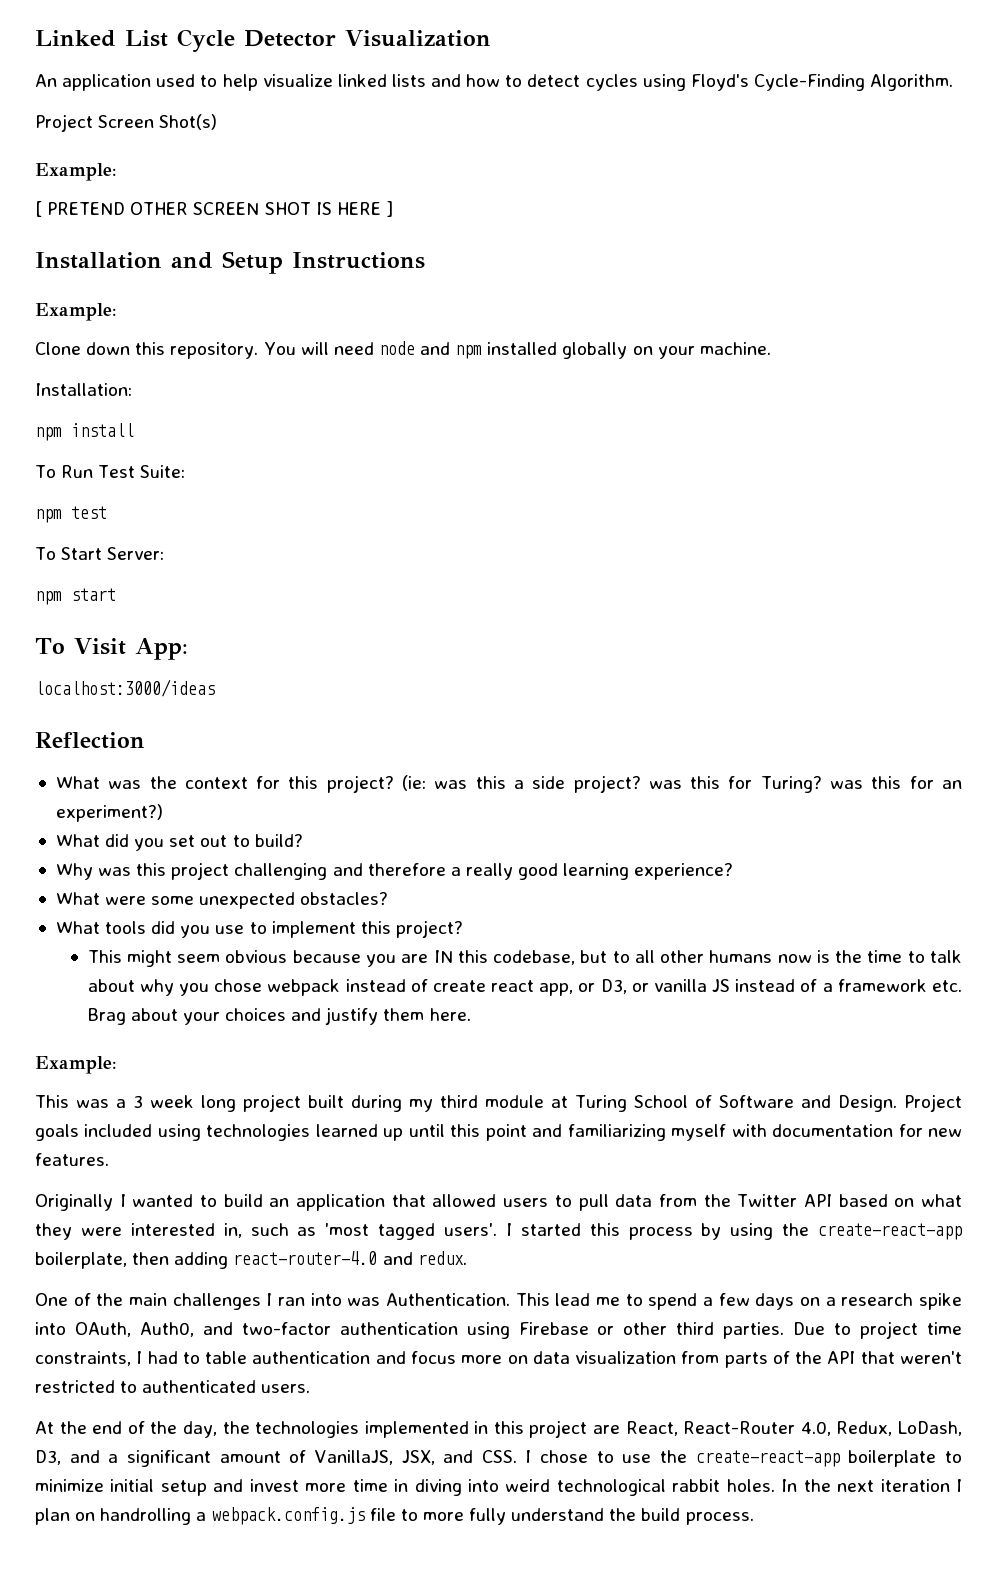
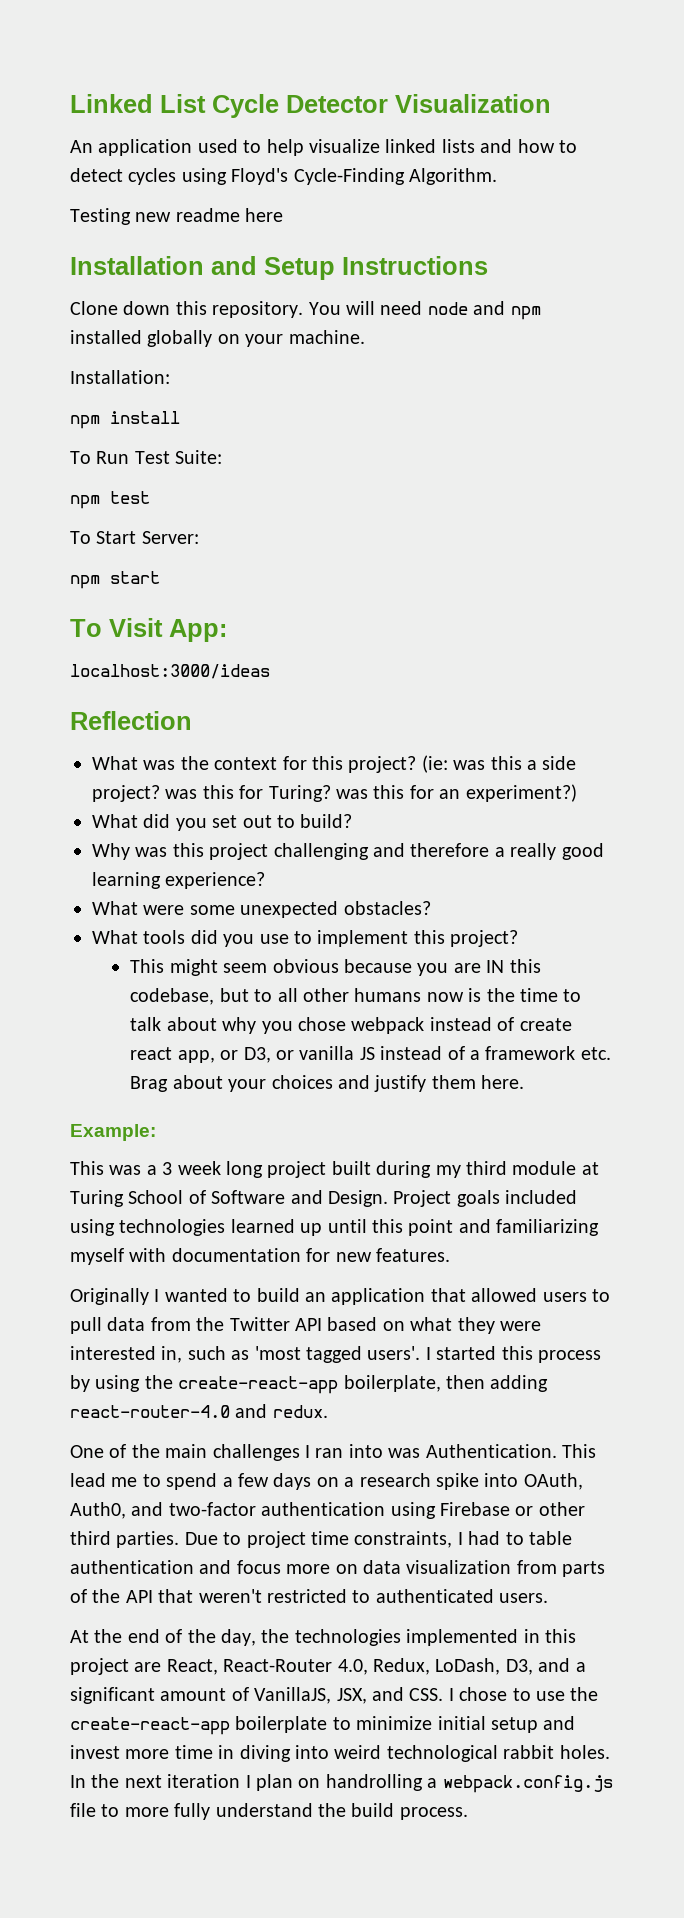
- Project Screen Shot(s)
- Example:
- [ PRETEND OTHER SCREEN SHOT IS HERE ]
+ Testing new readme here
  Installation and Setup Instructions
- Example:

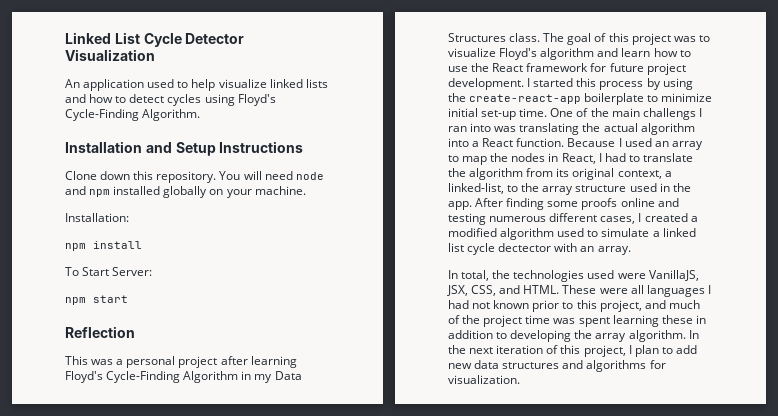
- Testing new readme here
- To Run Test Suite:
- npm test
- To Visit App:
- localhost:3000/ideas
  Reflection
- What was the context for this project? (ie: was this a side project? was this for Turing? was this for an experiment?)
- What did you set out to build?
- Why was this project challenging and therefore a really good learning experience?
- What were some unexpected obstacles?
- What tools did you use to implement this project?
- This might seem obvious because you are IN this codebase, but to all other humans now is the time to talk about why you chose webpack instead of create react app, or D3, or vanilla JS instead of a framework etc. Brag about your choices and justify them here.
- Example:
- This was a 3 week long project built during my third module at Turing School of Software and Design. Project goals included using technologies learned up until this point and familiarizing myself with documentation for new features.
- Originally I wanted to build an application that allowed users to pull data from the Twitter API based on what they were interested in, such as 'most tagged users'.
+ This was a personal project after learning Floyd's Cycle-Finding Algorithm in my Data Structures class. The goal of this project was to visualize Floyd's algorithm and learn how to use the React framework for future project development.
- I started this process by using the create-react-app boilerplate, then adding react-router-4.0 and redux.
- One of the main challenges I ran into was Authentication. This lead me to spend a few days on a research spike into OAuth, Auth0, and two-factor authentication using Firebase or other third parties. Due to project time constraints, I had to table authentication and focus more on data visualization from parts of the API that weren't restricted to authenticated users.
- At the end of the day, the technologies implemented in this project are React, React-Router 4.0, Redux, LoDash, D3, and a significant amount of VanillaJS, JSX, and CSS. I chose to use the create-react-app boilerplate to minimize initial setup and invest more time in diving into weird technological rabbit holes. In the next iteration I plan on handrolling a webpack.config.js file to more fully understand the build process.
+ I started this process by using the create-react-app boilerplate to minimize initial set-up time. One of the main challengs I ran into was translating the actual algorithm into a React function. Because I used an array to map the nodes in React, I had to translate the algorithm from its original context, a linked-list, to the array structure used in the app. After finding some proofs online and testing numerous different cases, I created a modified algorithm used to simulate a linked list cycle dectector with an array.
+ In total, the technologies used were VanillaJS, JSX, CSS, and HTML. These were all languages I had not known prior to this project, and much of the project time was spent learning these in addition to developing the array algorithm. In the next iteration of this project, I plan to add new data structures and algorithms for visualization.

